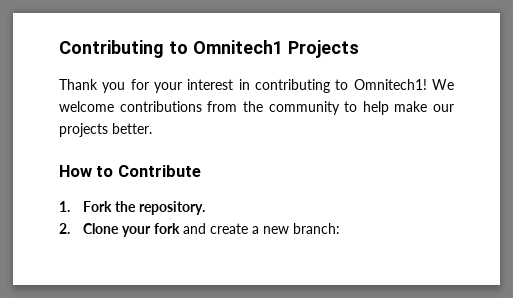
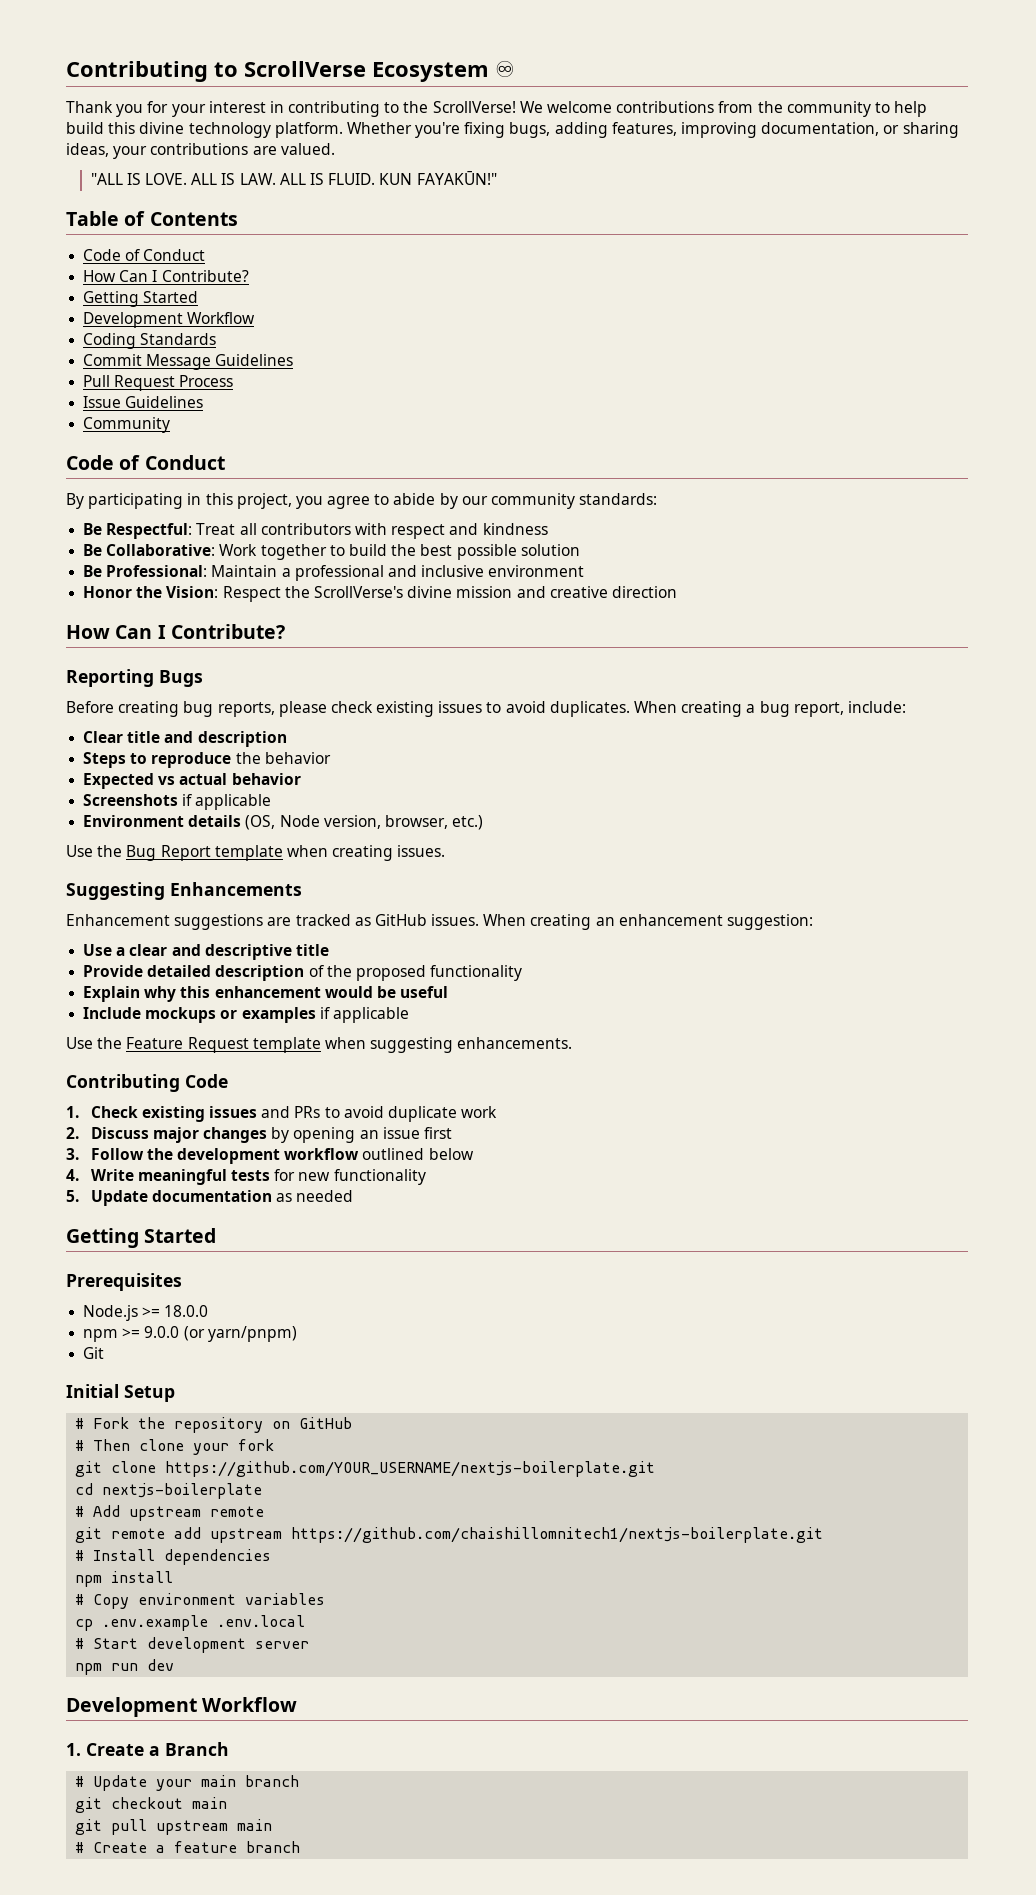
- Contributing to Omnitech1 Projects
+ Contributing to ScrollVerse Ecosystem ♾
- Thank you for your interest in contributing to Omnitech1!
+ Thank you for your interest in contributing to the ScrollVerse!
- We welcome contributions from the community to help make our projects better.
- How to Contribute
- 1. Fork the repository.
- 2. Clone your fork and create a new branch:
+ We welcome contributions from the community to help build this divine technology platform. Whether you're fixing bugs, adding features, improving documentation, or sharing ideas, your contributions are valued.
+ "ALL IS LOVE. ALL IS LAW. ALL IS FLUID. KUN FAYAKŪN!"
+ Table of Contents
+ Code of Conduct
+ How Can I Contribute?
+ Getting Started
+ Development Workflow
+ Coding Standards
+ Commit Message Guidelines
+ Pull Request Process
+ Issue Guidelines
+ Community
+ Code of Conduct
+ By participating in this project, you agree to abide by our community standards:
+ Be Respectful: Treat all contributors with respect and kindness
+ Be Collaborative: Work together to build the best possible solution
+ Be Professional: Maintain a professional and inclusive environment
+ Honor the Vision: Respect the ScrollVerse's divine mission and creative direction
+ How Can I Contribute?
+ Reporting Bugs
+ Before creating bug reports, please check existing issues to avoid duplicates. When creating a bug report, include:
+ Clear title and description
+ Steps to reproduce the behavior
+ Expected vs actual behavior
+ Screenshots if applicable
+ Environment details (OS, Node version, browser, etc.)
+ Use the Bug Report template when creating issues.
+ Suggesting Enhancements
+ Enhancement suggestions are tracked as GitHub issues. When creating an enhancement suggestion:
+ Use a clear and descriptive title
+ Provide detailed description of the proposed functionality
+ Explain why this enhancement would be useful
+ Include mockups or examples if applicable
+ Use the Feature Request template when suggesting enhancements.
+ Contributing Code
+ 1. Check existing issues and PRs to avoid duplicate work
+ 2. Discuss major changes by opening an issue first
+ 3. Follow the development workflow outlined below
+ 4. Write meaningful tests for new functionality
+ 5. Update documentation as needed
+ Getting Started
+ Prerequisites
+ Node.js >= 18.0.0
+ npm >= 9.0.0 (or yarn/pnpm)
+ Git
+ Initial Setup
+ # Fork the repository on GitHub
+ # Then clone your fork
+ git clone https://github.com/YOUR_USERNAME/nextjs-boilerplate.git
+ cd nextjs-boilerplate
+ # Add upstream remote
+ git remote add upstream https://github.com/chaishillomnitech1/nextjs-boilerplate.git
+ # Install dependencies
+ npm install
+ # Copy environment variables
+ cp .env.example .env.local
+ # Start development server
+ npm run dev
+ Development Workflow
+ 1. Create a Branch
+ # Update your main branch
+ git checkout main
+ git pull upstream main
+ # Create a feature branch

